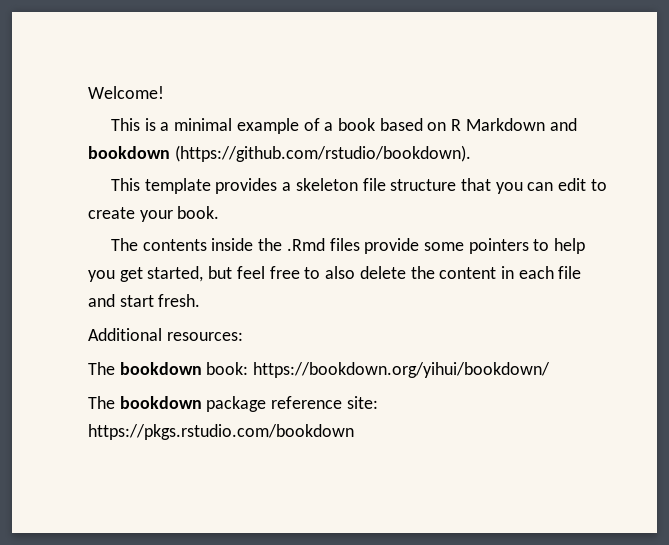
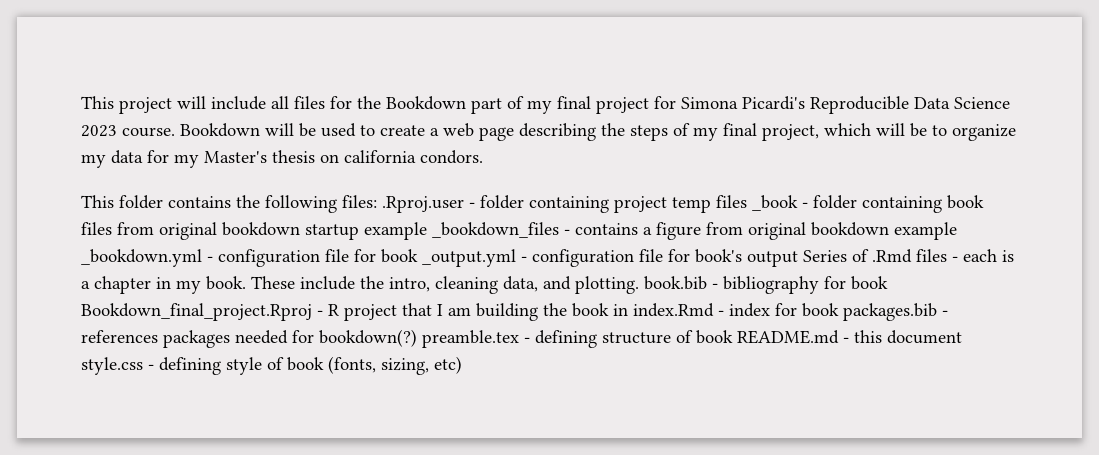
- Welcome!
- This is a minimal example of a book based on R Markdown and bookdown (https://github.com/rstudio/bookdown).
- This template provides a skeleton file structure that you can edit to create your book.
- The contents inside the .Rmd files provide some pointers to help you get started, but feel free to also delete the content in each file and start fresh.
- Additional resources:
- The bookdown book: https://bookdown.org/yihui/bookdown/
- The bookdown package reference site: https://pkgs.rstudio.com/bookdown
+ This project will include all files for the Bookdown part of my final project for Simona Picardi's Reproducible Data Science 2023 course. Bookdown will be used to create a web page describing the steps of my final project, which will be to organize my data for my Master's thesis on california condors.
+ This folder contains the following files: .Rproj.user - folder containing project temp files _book - folder containing book files from original bookdown startup example _bookdown_files - contains a figure from original bookdown example _bookdown.yml - configuration file for book _output.yml - configuration file for book's output Series of .Rmd files - each is a chapter in my book. These include the intro, cleaning data, and plotting. book.bib - bibliography for book Bookdown_final_project.Rproj - R project that I am building the book in index.Rmd - index for book packages.bib - references packages needed for bookdown(?) preamble.tex - defining structure of book README.md - this document style.css - defining style of book (fonts, sizing, etc)

